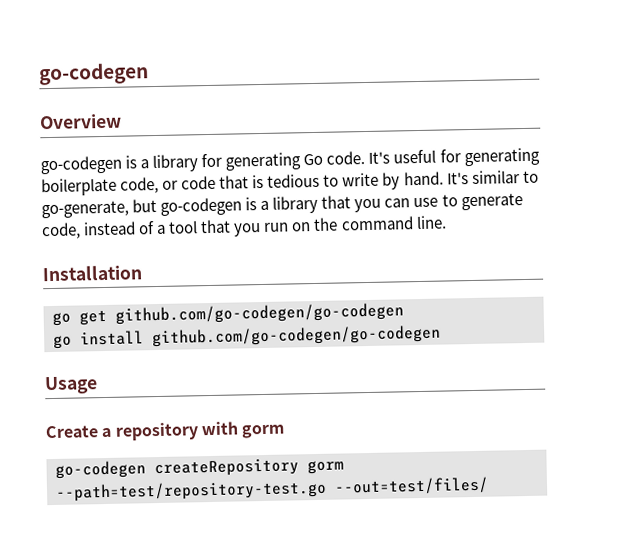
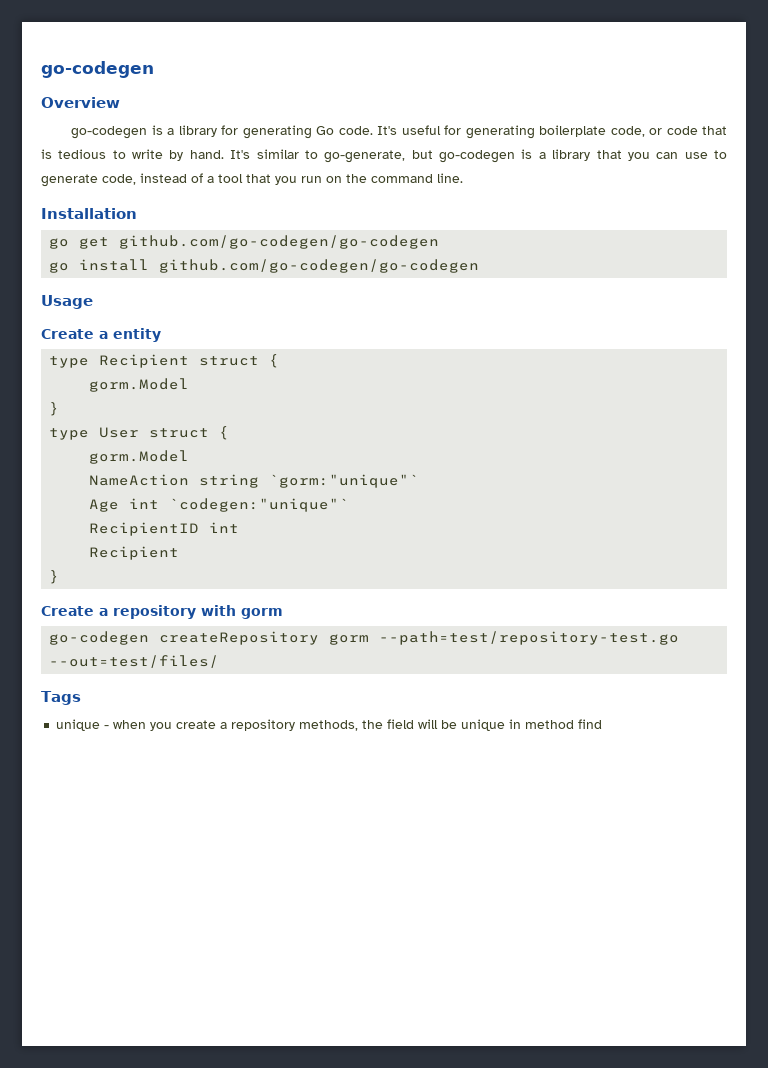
+ Create a entity
+ type Recipient struct {
+ gorm.Model
+ }
+ type User struct {
+ gorm.Model
+ NameAction string `gorm:"unique"`
+ Age int `codegen:"unique"`
+ RecipientID int
+ Recipient
+ }
+ Tags
+ unique - when you create a repository methods, the field will be unique in method find

